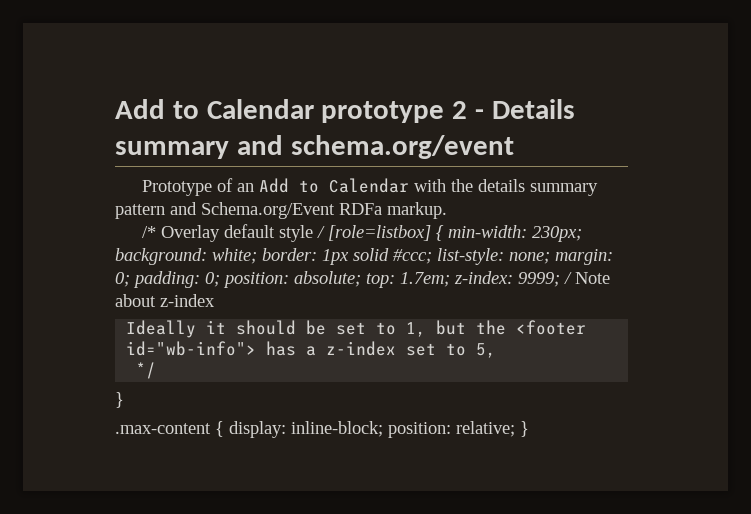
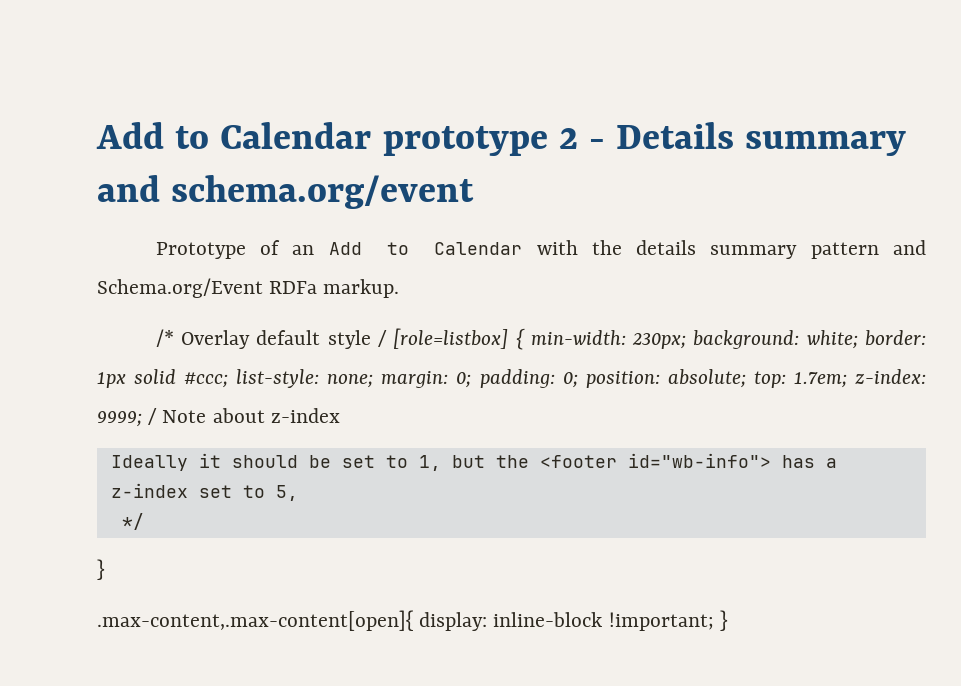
- .max-content { display: inline-block; position: relative; }
+ .max-content,.max-content[open]{ display: inline-block !important; }

